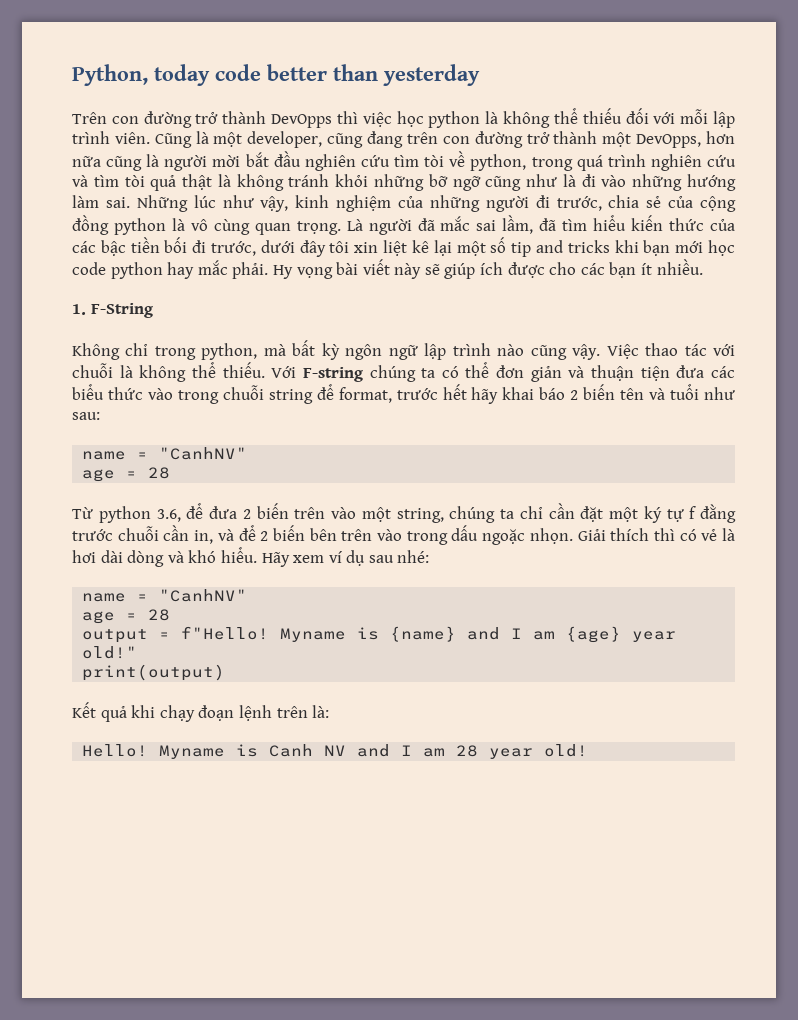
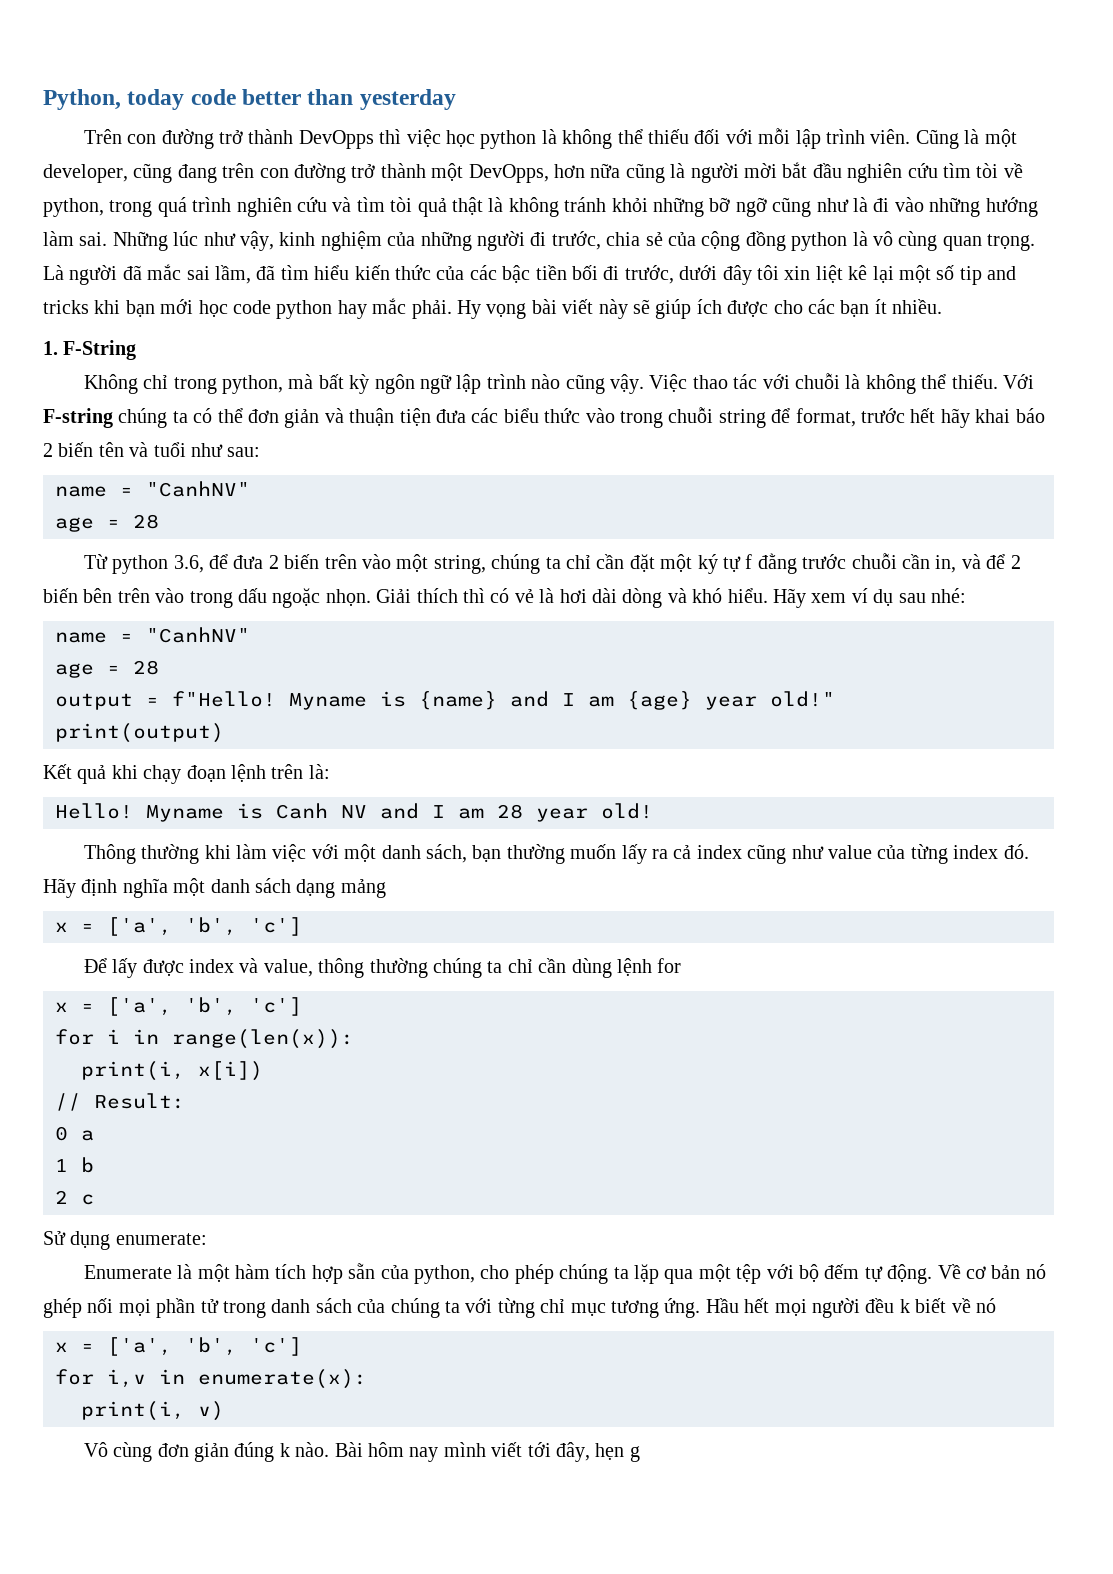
+ Thông thường khi làm việc với một danh sách, bạn thường muốn lấy ra cả index cũng như value của từng index đó. Hãy định nghĩa một danh sách dạng mảng
+ x = ['a', 'b', 'c']
+ Để lấy được index và value, thông thường chúng ta chỉ cần dùng lệnh for
+ x = ['a', 'b', 'c']
+ for i in range(len(x)):
+ print(i, x[i])
+ // Result:
+ 0 a
+ 1 b
+ 2 c
+ Sử dụng enumerate:
+ Enumerate là một hàm tích hợp sẵn của python, cho phép chúng ta lặp qua một tệp với bộ đếm tự động. Về cơ bản nó ghép nối mọi phần tử trong danh sách của chúng ta với từng chỉ mục tương ứng. Hầu hết mọi người đều k biết về nó
+ x = ['a', 'b', 'c']
+ for i,v in enumerate(x):
+ print(i, v)
+ Vô cùng đơn giản đúng k nào. Bài hôm nay mình viết tới đây, hẹn g

